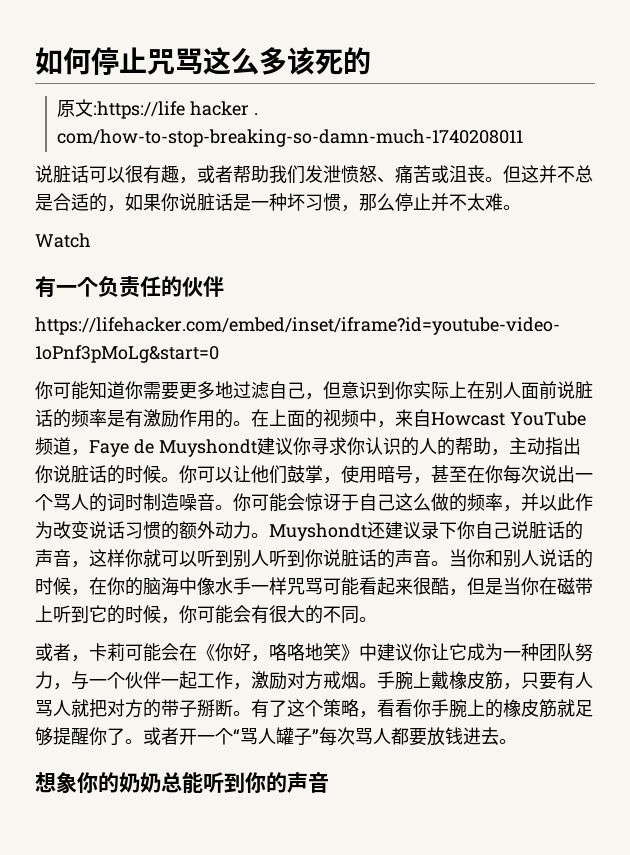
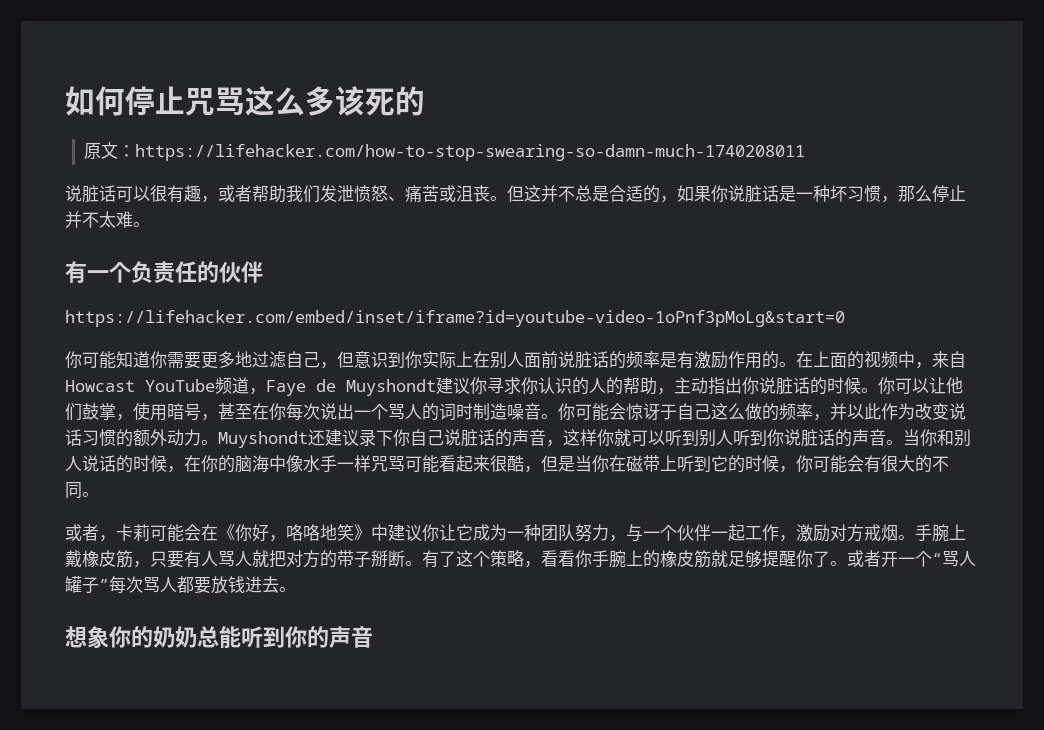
- 原文:https://life hacker . com/how-to-stop-breaking-so-damn-much-1740208011
+ 原文：https://lifehacker.com/how-to-stop-swearing-so-damn-much-1740208011
- Watch

